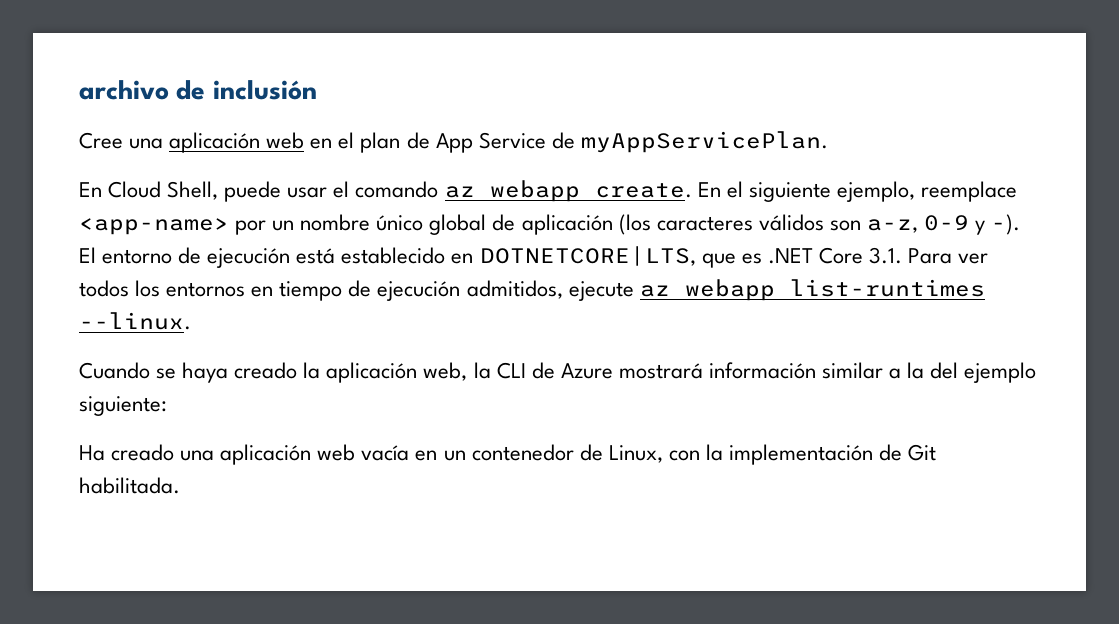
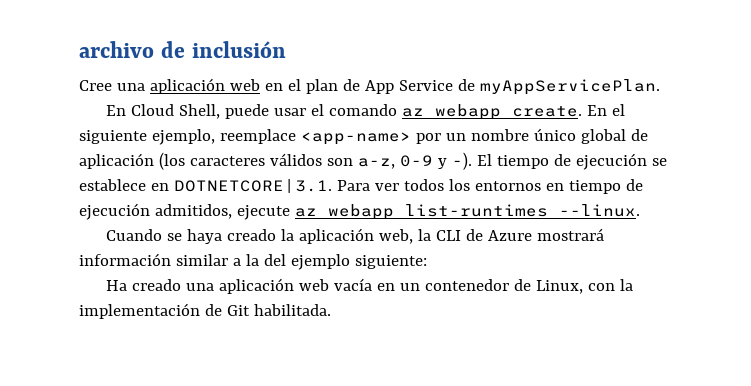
- El entorno de ejecución está establecido en DOTNETCORE|LTS, que es .NET Core 3.1. Para ver todos los entornos en tiempo de ejecución admitidos, ejecute az webapp list-runtimes --linux.
+ El tiempo de ejecución se establece en DOTNETCORE|3.1. Para ver todos los entornos en tiempo de ejecución admitidos, ejecute az webapp list-runtimes --linux.

